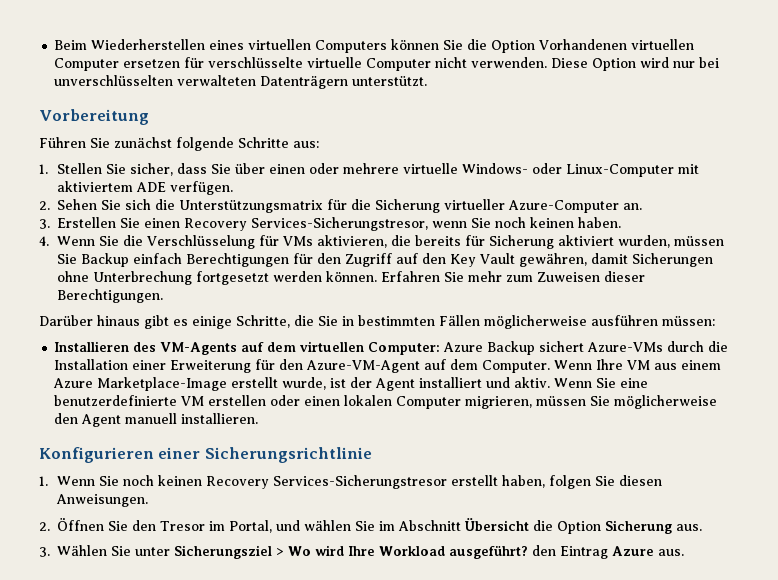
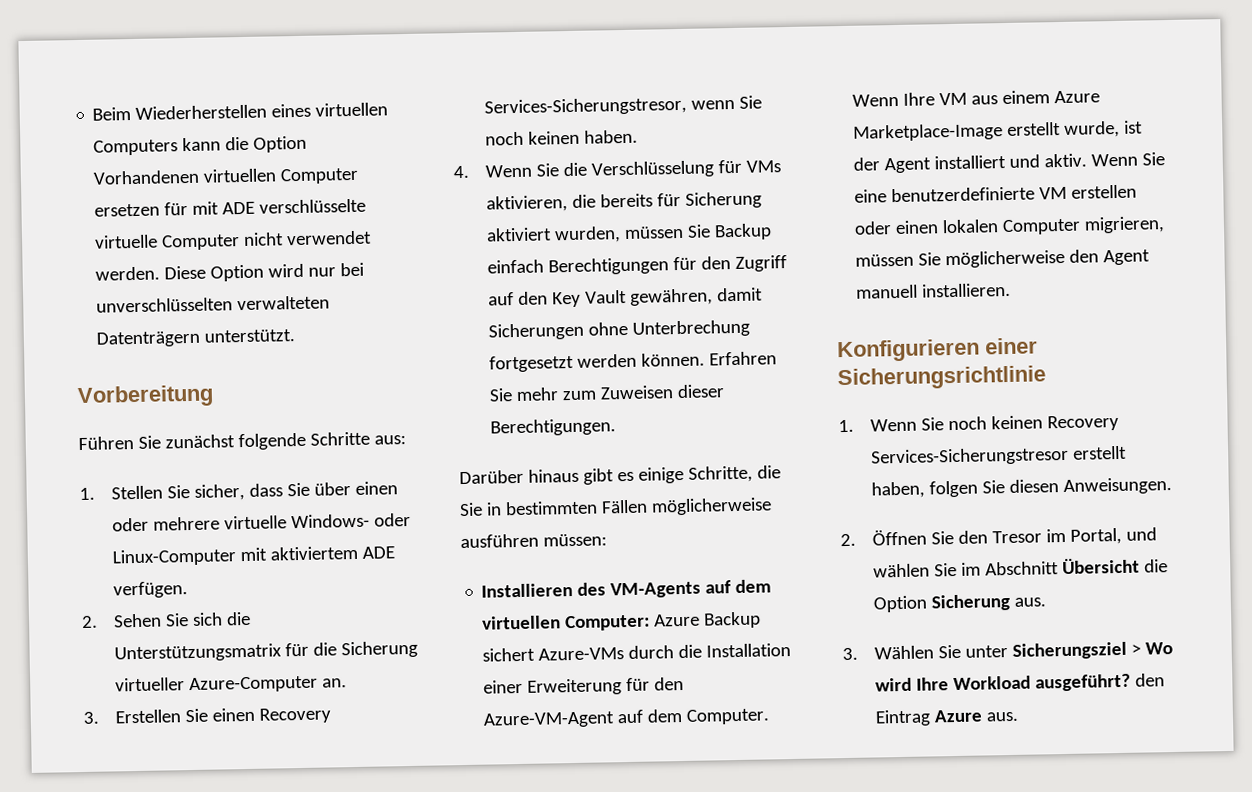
- Beim Wiederherstellen eines virtuellen Computers können Sie die Option Vorhandenen virtuellen Computer ersetzen für verschlüsselte virtuelle Computer nicht verwenden.
+ Beim Wiederherstellen eines virtuellen Computers kann die Option Vorhandenen virtuellen Computer ersetzen für mit ADE verschlüsselte virtuelle Computer nicht verwendet werden.

